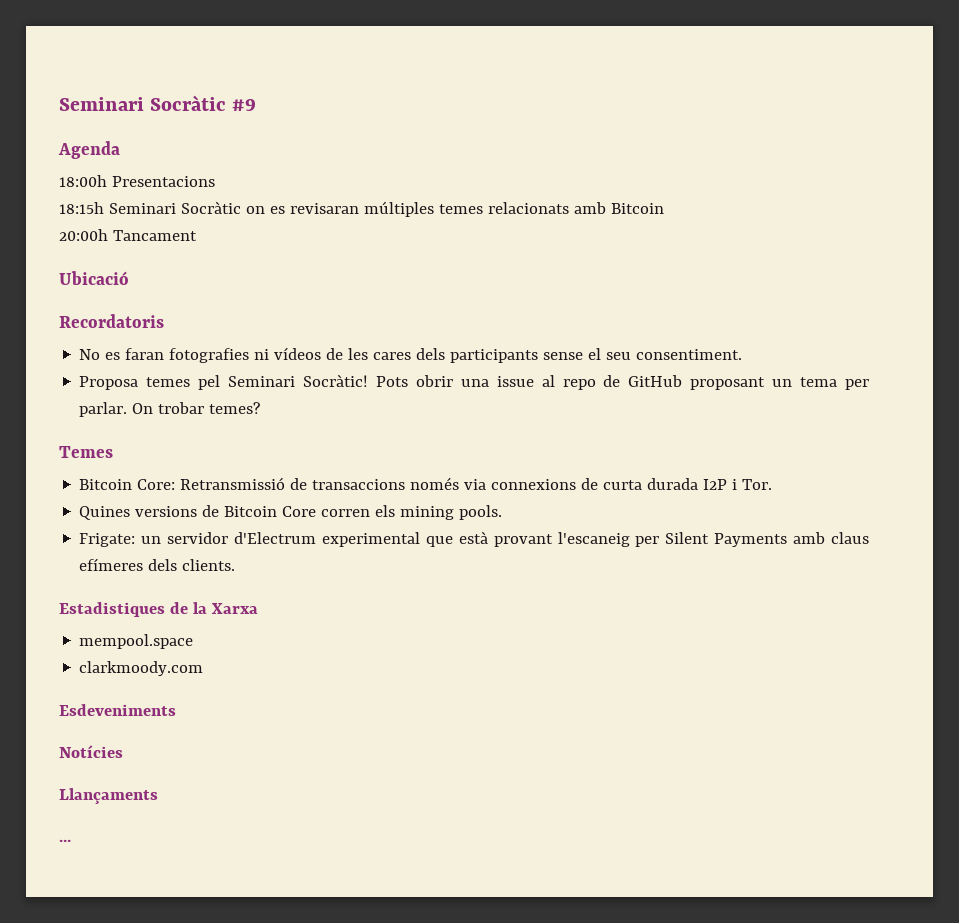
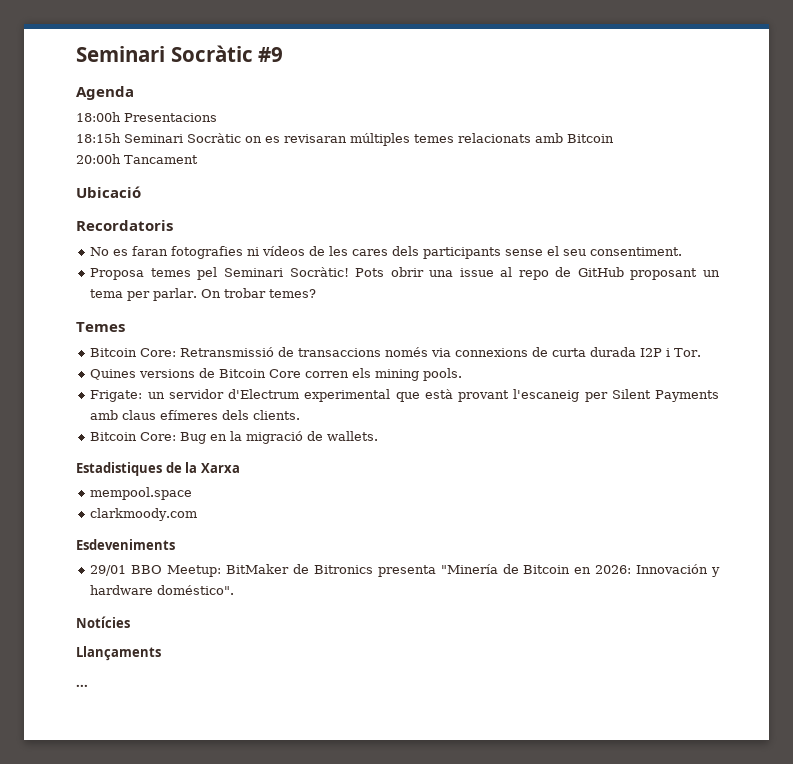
+ Bitcoin Core: Bug en la migració de wallets.
+ 29/01 BBO Meetup: BitMaker de Bitronics presenta "Minería de Bitcoin en 2026: Innovación y hardware doméstico".

